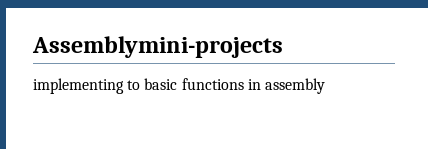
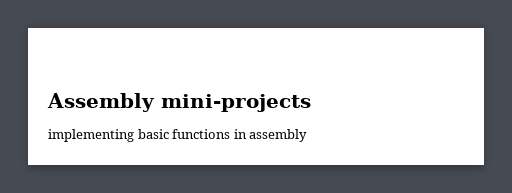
- Assemblymini-projects
+ Assembly mini-projects
- implementing to basic functions in assembly
+ implementing basic functions in assembly

